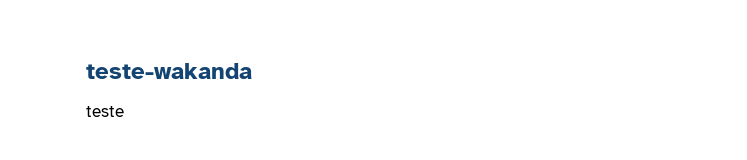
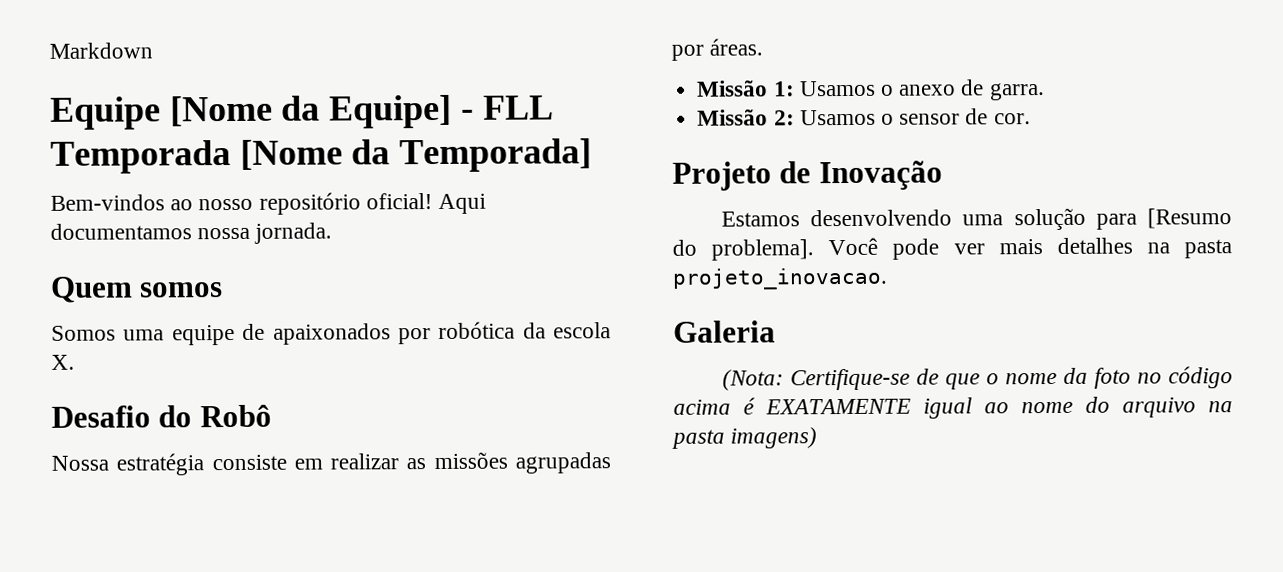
- teste-wakanda
- teste
+ Markdown
+ Equipe [Nome da Equipe] - FLL Temporada [Nome da Temporada]
+ Bem-vindos ao nosso repositório oficial! Aqui documentamos nossa jornada.
+ Quem somos
+ Somos uma equipe de apaixonados por robótica da escola X.
+ Desafio do Robô
+ Nossa estratégia consiste em realizar as missões agrupadas por áreas.
+ Missão 1: Usamos o anexo de garra.
+ Missão 2: Usamos o sensor de cor.
+ Projeto de Inovação
+ Estamos desenvolvendo uma solução para [Resumo do problema]. Você pode ver mais detalhes na pasta projeto_inovacao.
+ Galeria
+ (Nota: Certifique-se de que o nome da foto no código acima é EXATAMENTE igual ao nome do arquivo na pasta imagens)

